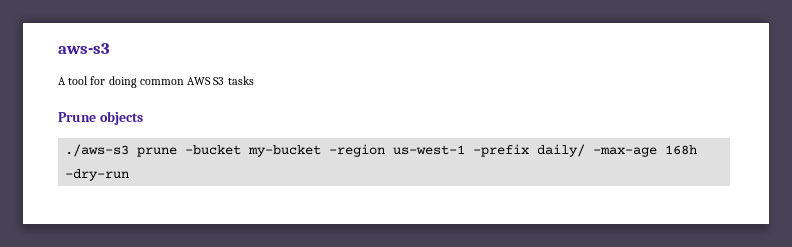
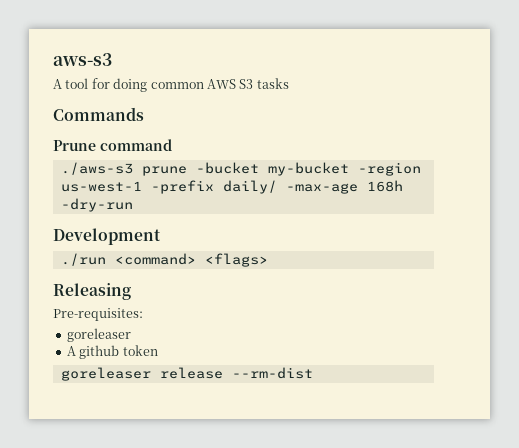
+ Commands
- Prune objects
+ Prune command
+ Development
+ ./run <command> <flags>
+ Releasing
+ Pre-requisites:
+ goreleaser
+ A github token
+ goreleaser release --rm-dist

